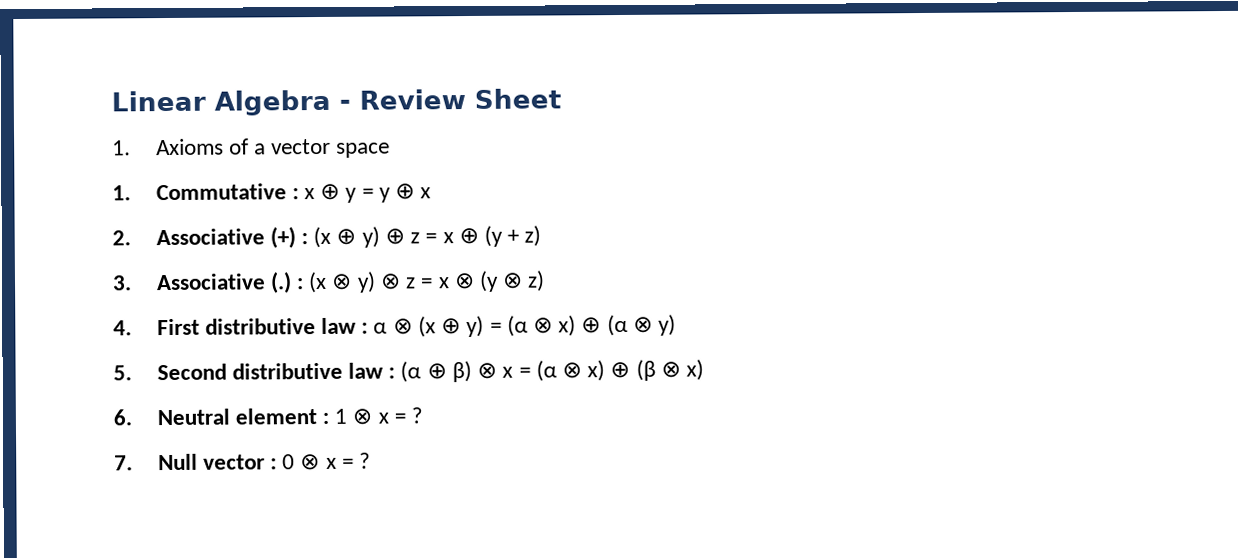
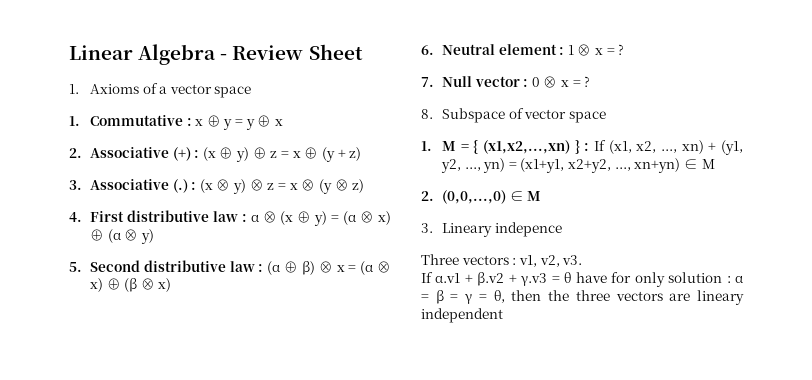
+ 8. Subspace of vector space
+ 1. M = { (x1,x2,...,xn) } : If (x1, x2, ..., xn) + (y1, y2, ..., yn) = (x1+y1, x2+y2, ..., xn+yn) ∈ M
+ 2. (0,0,...,0) ∈ M
+ 3. Lineary indepence
+ Three vectors : v1, v2, v3.
+ If α.v1 + β.v2 + γ.v3 = θ have for only solution : α = β = γ = θ, then the three vectors are lineary independent

